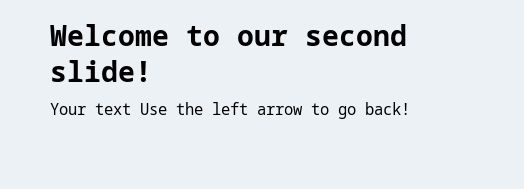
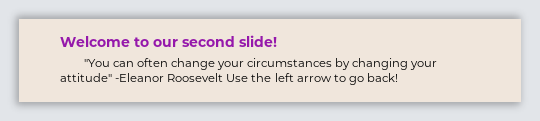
- Your text Use the left arrow to go back!
+ "You can often change your circumstances by changing your attitude" -Eleanor Roosevelt Use the left arrow to go back!

